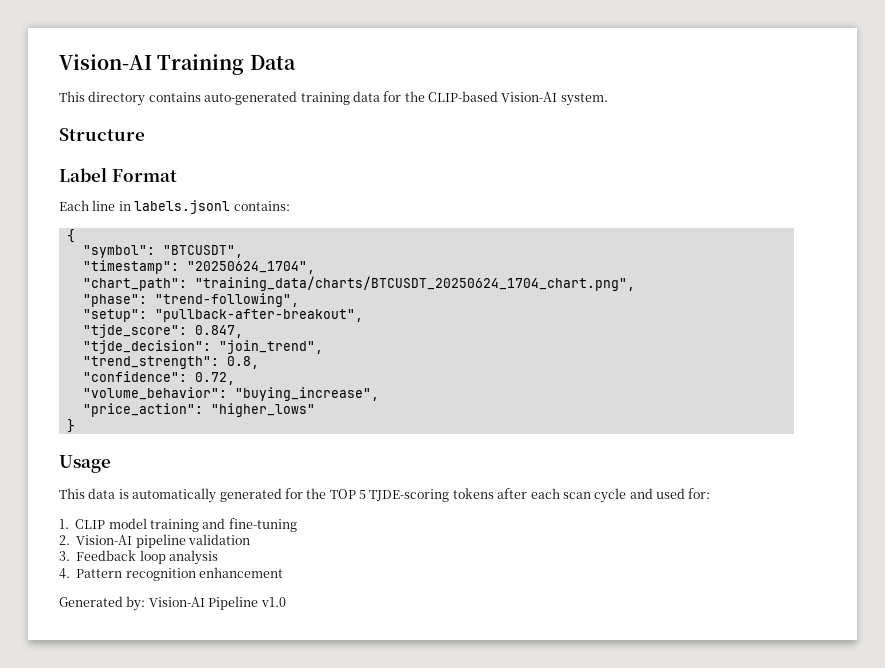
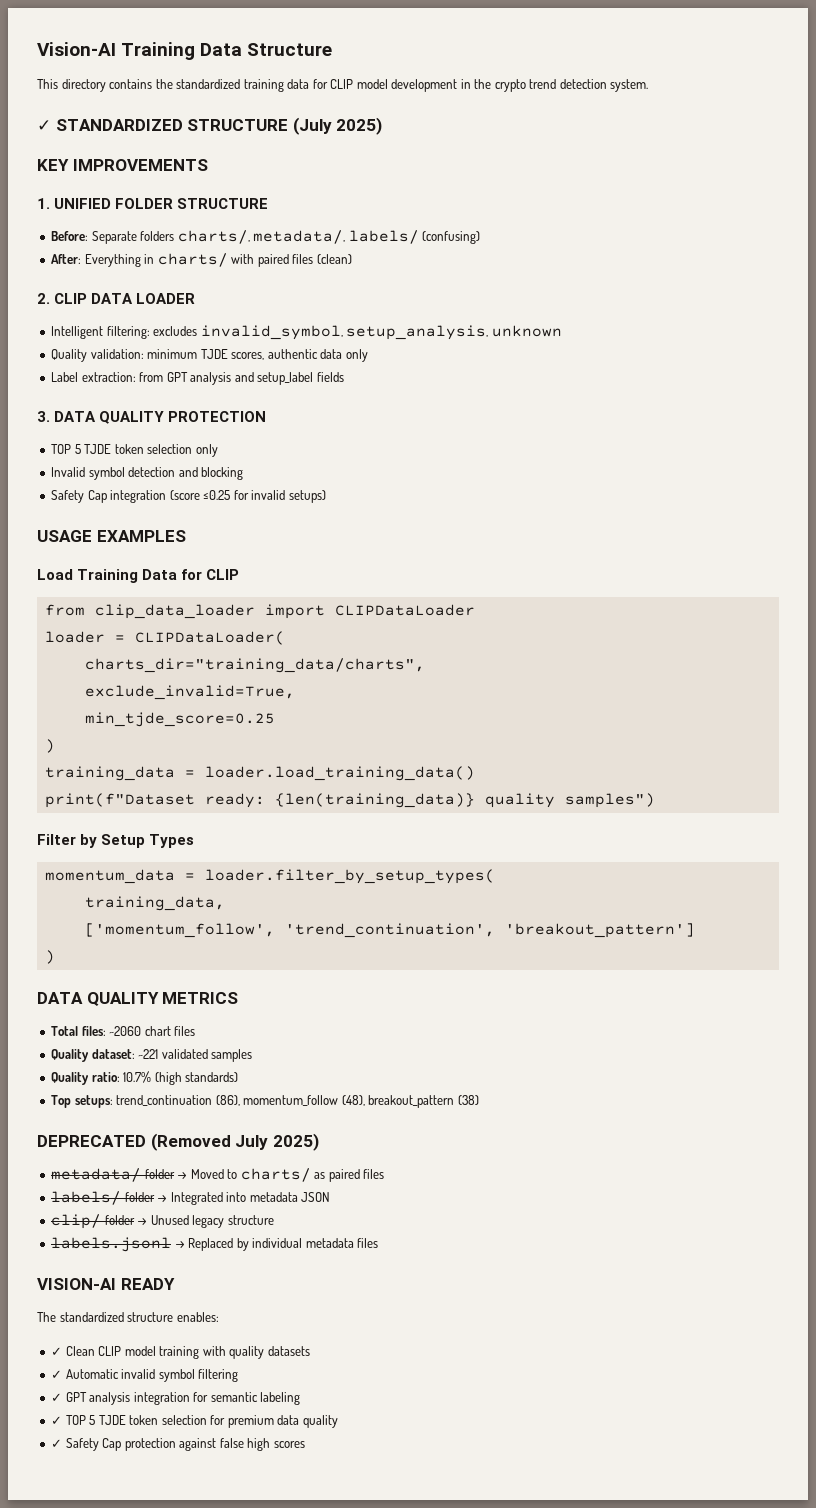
- Vision-AI Training Data
+ Vision-AI Training Data Structure
- This directory contains auto-generated training data for the CLIP-based Vision-AI system.
- Structure
- Label Format
- Each line in labels.jsonl contains:
- {
- "symbol": "BTCUSDT",
- "timestamp": "20250624_1704",
- "chart_path": "training_data/charts/BTCUSDT_20250624_1704_chart.png",
- "phase": "trend-following",
- "setup": "pullback-after-breakout",
- "tjde_score": 0.847,
- "tjde_decision": "join_trend",
- "trend_strength": 0.8,
- "confidence": 0.72,
- "volume_behavior": "buying_increase",
- "price_action": "higher_lows"
- }
- Usage
- This data is automatically generated for the TOP 5 TJDE-scoring tokens after each scan cycle and used for:
- 1. CLIP model training and fine-tuning
- 2. Vision-AI pipeline validation
- 3. Feedback loop analysis
- 4. Pattern recognition enhancement
- Generated by: Vision-AI Pipeline v1.0
+ This directory contains the standardized training data for CLIP model development in the crypto trend detection system.
+ ✓ STANDARDIZED STRUCTURE (July 2025)
+ KEY IMPROVEMENTS
+ 1. UNIFIED FOLDER STRUCTURE
+ Before: Separate folders charts/, metadata/, labels/ (confusing)
+ After: Everything in charts/ with paired files (clean)
+ 2. CLIP DATA LOADER
+ Intelligent filtering: excludes invalid_symbol, setup_analysis, unknown
+ Quality validation: minimum TJDE scores, authentic data only
+ Label extraction: from GPT analysis and setup_label fields
+ 3. DATA QUALITY PROTECTION
+ TOP 5 TJDE token selection only
+ Invalid symbol detection and blocking
+ Safety Cap integration (score ≤0.25 for invalid setups)
+ USAGE EXAMPLES
+ Load Training Data for CLIP
+ from clip_data_loader import CLIPDataLoader
+ loader = CLIPDataLoader(
+ charts_dir="training_data/charts",
+ exclude_invalid=True,
+ min_tjde_score=0.25
+ )
+ training_data = loader.load_training_data()
+ print(f"Dataset ready: {len(training_data)} quality samples")
+ Filter by Setup Types
+ momentum_data = loader.filter_by_setup_types(
+ training_data,
+ ['momentum_follow', 'trend_continuation', 'breakout_pattern']
+ )
+ DATA QUALITY METRICS
+ Total files: ~2060 chart files
+ Quality dataset: ~221 validated samples
+ Quality ratio: 10.7% (high standards)
+ Top setups: trend_continuation (86), momentum_follow (48), breakout_pattern (38)
+ DEPRECATED (Removed July 2025)
+ metadata/ folder → Moved to charts/ as paired files
+ labels/ folder → Integrated into metadata JSON
+ clip/ folder → Unused legacy structure
+ labels.jsonl → Replaced by individual metadata files
+ VISION-AI READY
+ The standardized structure enables:
+ ✓ Clean CLIP model training with quality datasets
+ ✓ Automatic invalid symbol filtering
+ ✓ GPT analysis integration for semantic labeling
+ ✓ TOP 5 TJDE token selection for premium data quality
+ ✓ Safety Cap protection against false high scores

